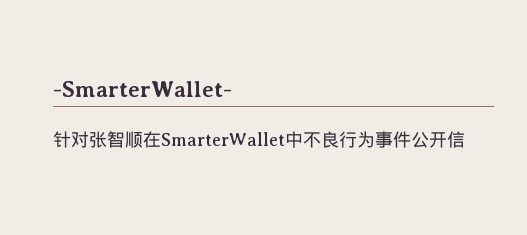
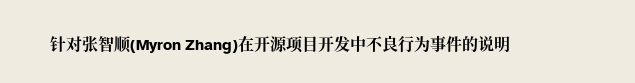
- -SmarterWallet-
- 针对张智顺在SmarterWallet中不良行为事件公开信
+ 针对张智顺(Myron Zhang)在开源项目开发中不良行为事件的说明

